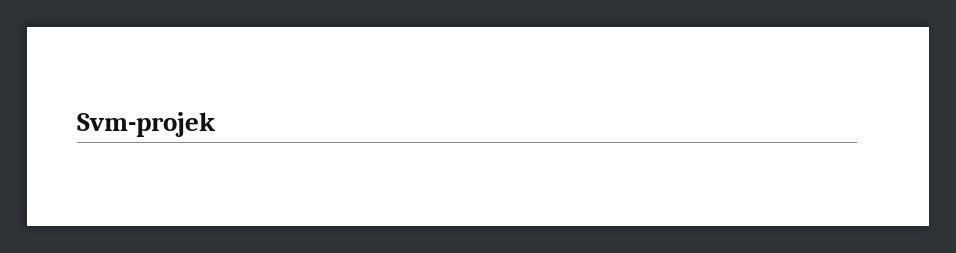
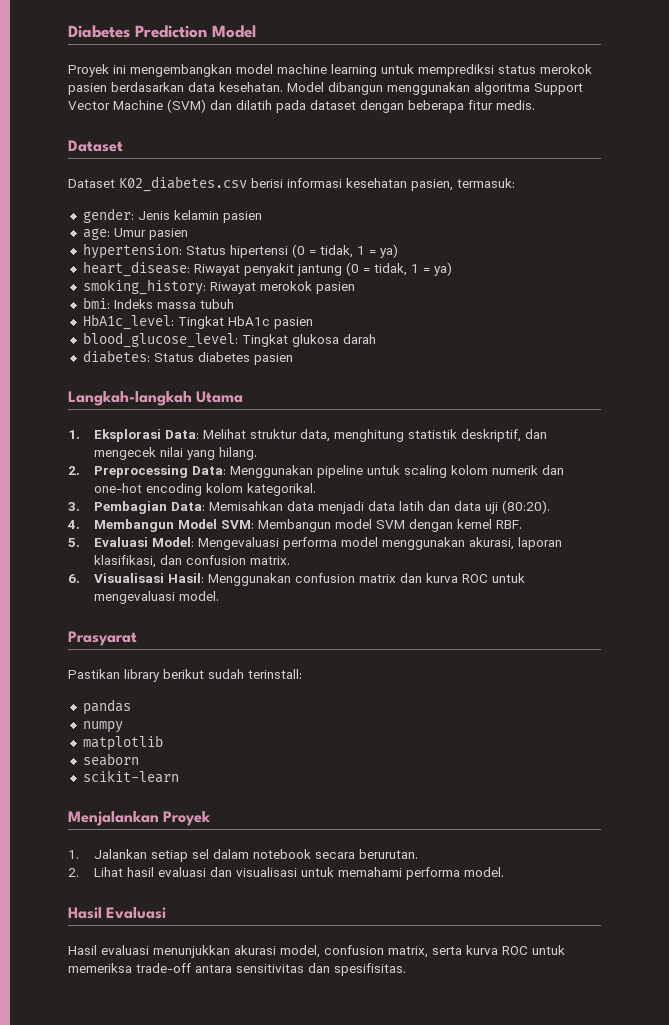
- Svm-projek
+ Diabetes Prediction Model
+ Proyek ini mengembangkan model machine learning untuk memprediksi status merokok pasien berdasarkan data kesehatan. Model dibangun menggunakan algoritma Support Vector Machine (SVM) dan dilatih pada dataset dengan beberapa fitur medis.
+ Dataset
+ Dataset K02_diabetes.csv berisi informasi kesehatan pasien, termasuk:
+ gender: Jenis kelamin pasien
+ age: Umur pasien
+ hypertension: Status hipertensi (0 = tidak, 1 = ya)
+ heart_disease: Riwayat penyakit jantung (0 = tidak, 1 = ya)
+ smoking_history: Riwayat merokok pasien
+ bmi: Indeks massa tubuh
+ HbA1c_level: Tingkat HbA1c pasien
+ blood_glucose_level: Tingkat glukosa darah
+ diabetes: Status diabetes pasien
+ Langkah-langkah Utama
+ 1. Eksplorasi Data: Melihat struktur data, menghitung statistik deskriptif, dan mengecek nilai yang hilang.
+ 2. Preprocessing Data: Menggunakan pipeline untuk scaling kolom numerik dan one-hot encoding kolom kategorikal.
+ 3. Pembagian Data: Memisahkan data menjadi data latih dan data uji (80:20).
+ 4. Membangun Model SVM: Membangun model SVM dengan kernel RBF.
+ 5. Evaluasi Model: Mengevaluasi performa model menggunakan akurasi, laporan klasifikasi, dan confusion matrix.
+ 6. Visualisasi Hasil: Menggunakan confusion matrix dan kurva ROC untuk mengevaluasi model.
+ Prasyarat
+ Pastikan library berikut sudah terinstall:
+ pandas
+ numpy
+ matplotlib
+ seaborn
+ scikit-learn
+ Menjalankan Proyek
+ 1. Jalankan setiap sel dalam notebook secara berurutan.
+ 2. Lihat hasil evaluasi dan visualisasi untuk memahami performa model.
+ Hasil Evaluasi
+ Hasil evaluasi menunjukkan akurasi model, confusion matrix, serta kurva ROC untuk memeriksa trade-off antara sensitivitas dan spesifisitas.

